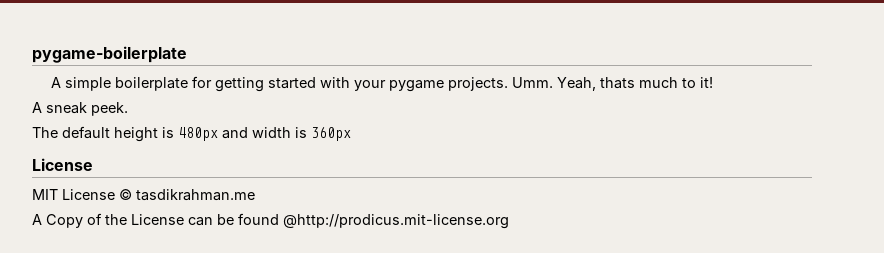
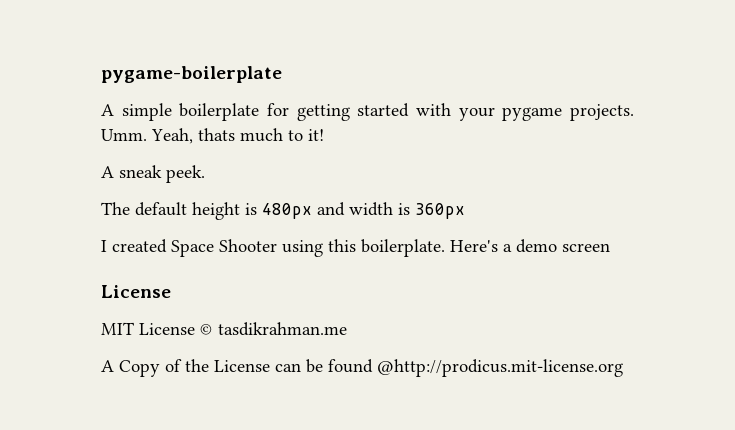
+ I created Space Shooter using this boilerplate. Here's a demo screen

